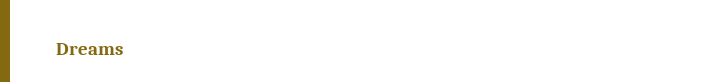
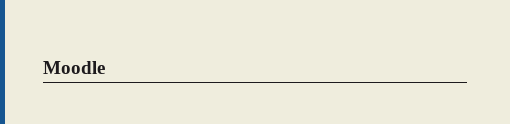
- Dreams
+ Moodle

